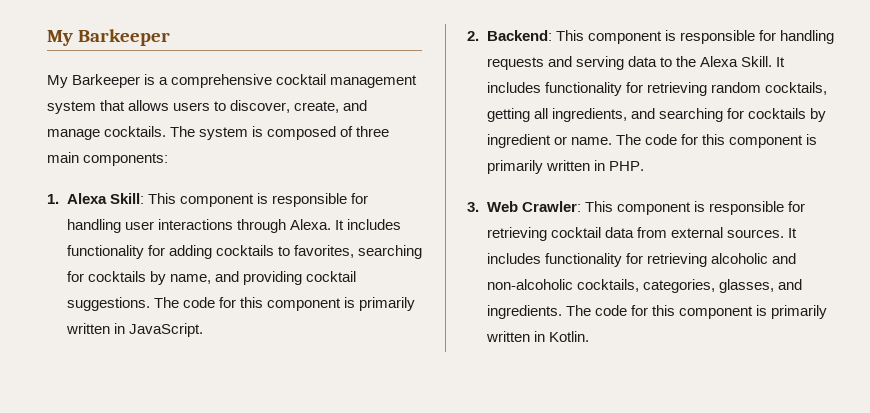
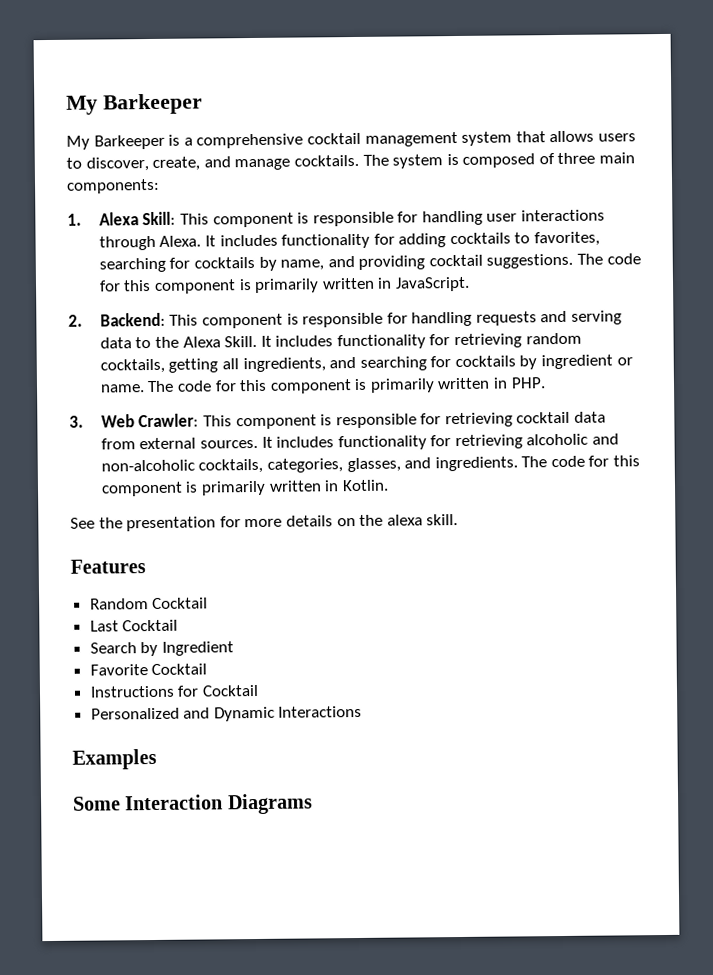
+ See the presentation for more details on the alexa skill.
+ Features
+ Random Cocktail
+ Last Cocktail
+ Search by Ingredient
+ Favorite Cocktail
+ Instructions for Cocktail
+ Personalized and Dynamic Interactions
+ Examples
+ Some Interaction Diagrams

